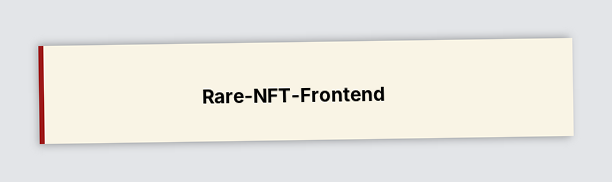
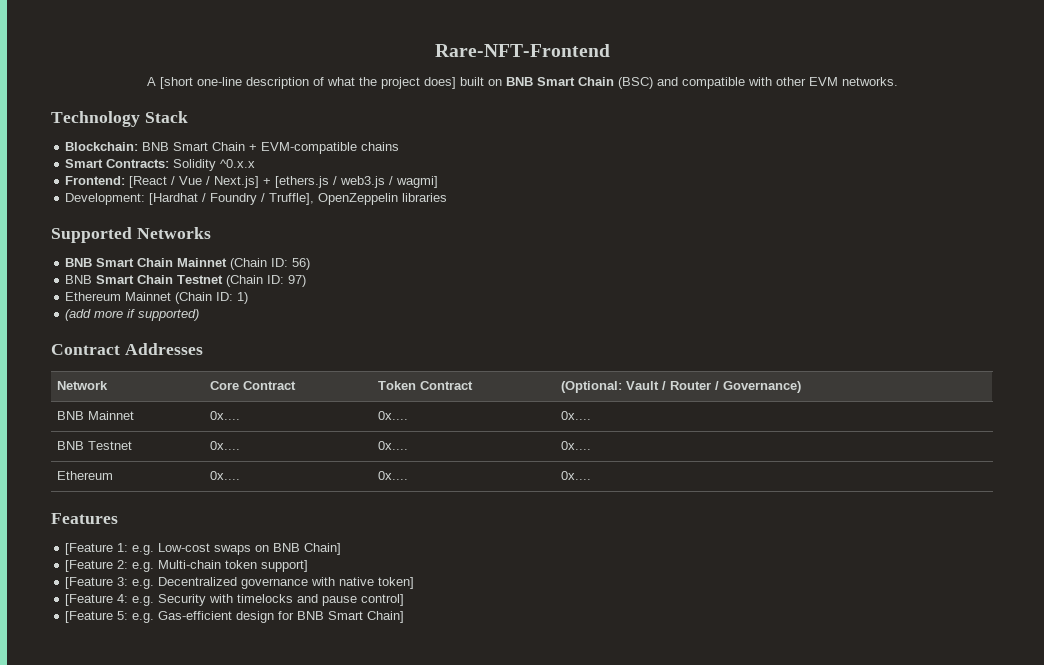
+ A [short one-line description of what the project does] built on BNB Smart Chain (BSC) and compatible with other EVM networks.
+ Technology Stack
+ Blockchain: BNB Smart Chain + EVM-compatible chains
+ Smart Contracts: Solidity ^0.x.x
+ Frontend: [React / Vue / Next.js] + [ethers.js / web3.js / wagmi]
+ Development: [Hardhat / Foundry / Truffle], OpenZeppelin libraries
+ Supported Networks
+ BNB Smart Chain Mainnet (Chain ID: 56)
+ BNB Smart Chain Testnet (Chain ID: 97)
+ Ethereum Mainnet (Chain ID: 1)
+ (add more if supported)
+ Contract Addresses
+ Network | Core Contract | Token Contract | (Optional: Vault / Router / Governance)
+ BNB Mainnet | 0x.... | 0x.... | 0x....
+ BNB Testnet | 0x.... | 0x.... | 0x....
+ Ethereum | 0x.... | 0x.... | 0x....
+ Features
+ [Feature 1: e.g. Low-cost swaps on BNB Chain]
+ [Feature 2: e.g. Multi-chain token support]
+ [Feature 3: e.g. Decentralized governance with native token]
+ [Feature 4: e.g. Security with timelocks and pause control]
+ [Feature 5: e.g. Gas-efficient design for BNB Smart Chain]

